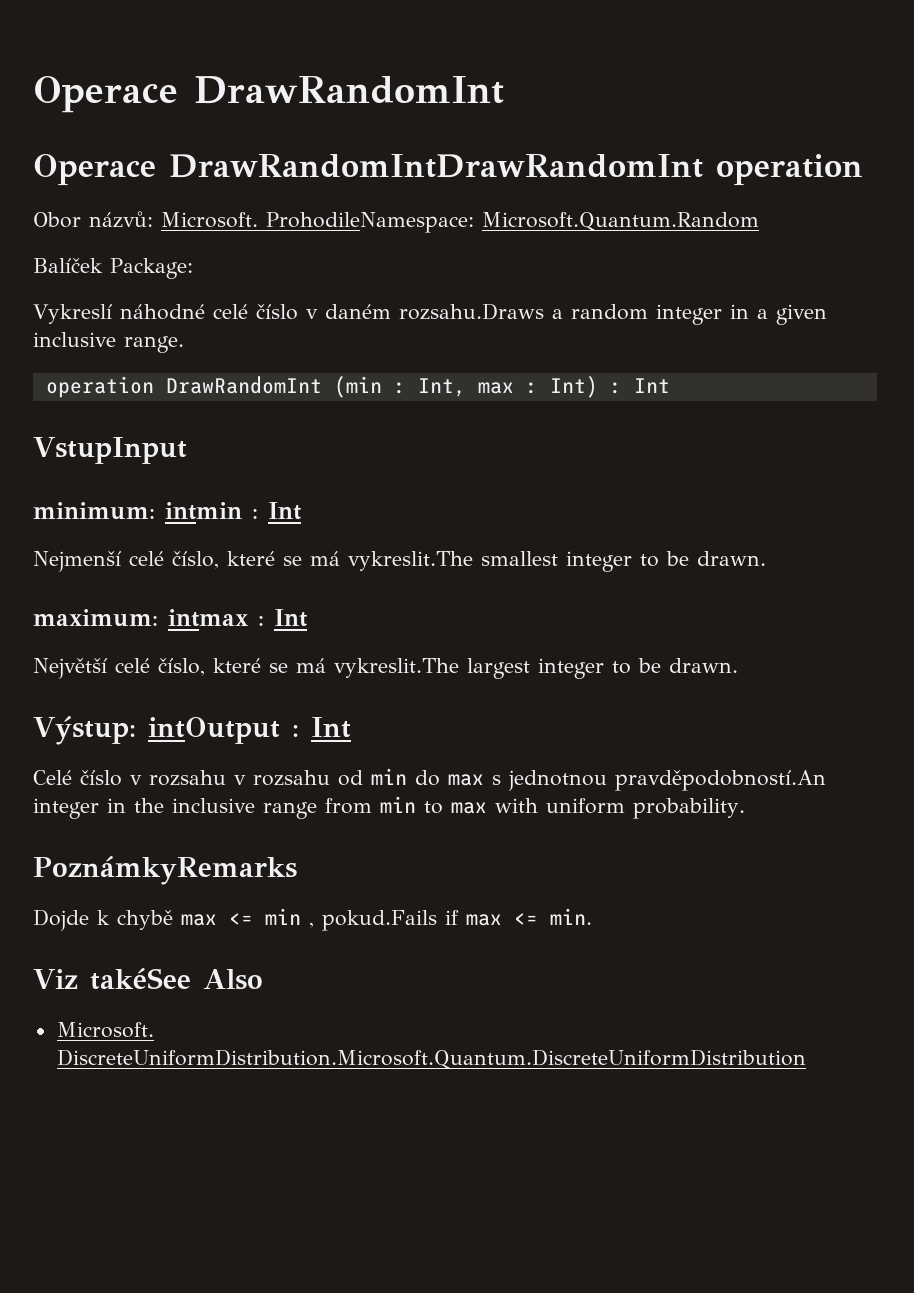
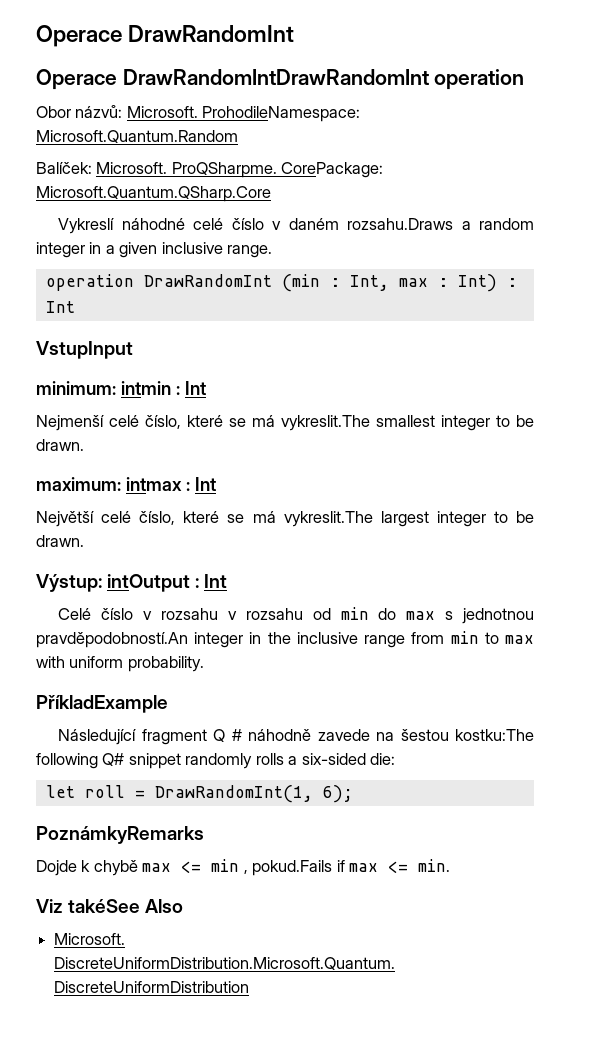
- Balíček Package:
+ Balíček: Microsoft. ProQSharpme. CorePackage: Microsoft.Quantum.QSharp.Core
+ PříkladExample
+ Následující fragment Q # náhodně zavede na šestou kostku:The following Q# snippet randomly rolls a six-sided die:
+ let roll = DrawRandomInt(1, 6);

